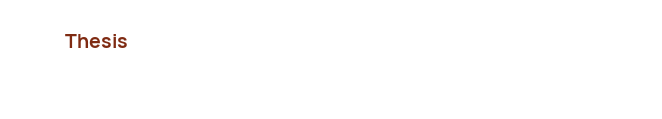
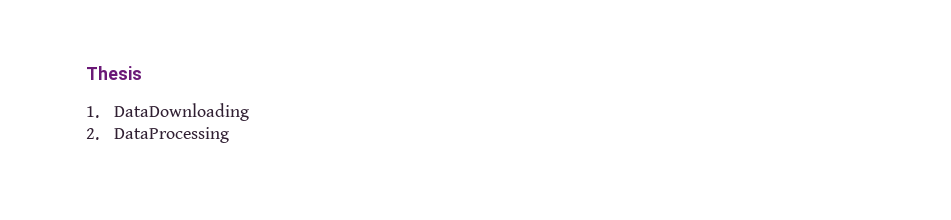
+ 1. DataDownloading
+ 2. DataProcessing

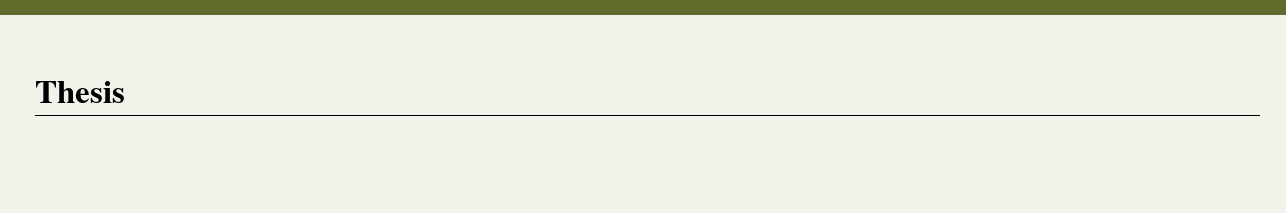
- 1. DataDownloading
- 2. DataProcessing

